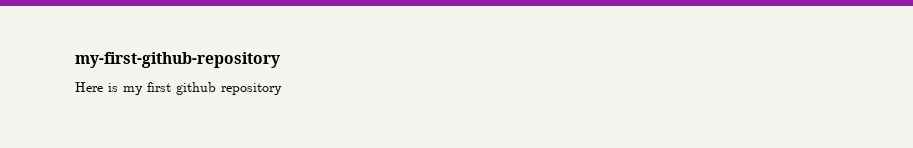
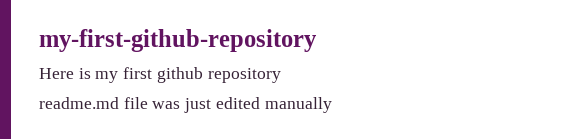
+ readme.md file was just edited manually

